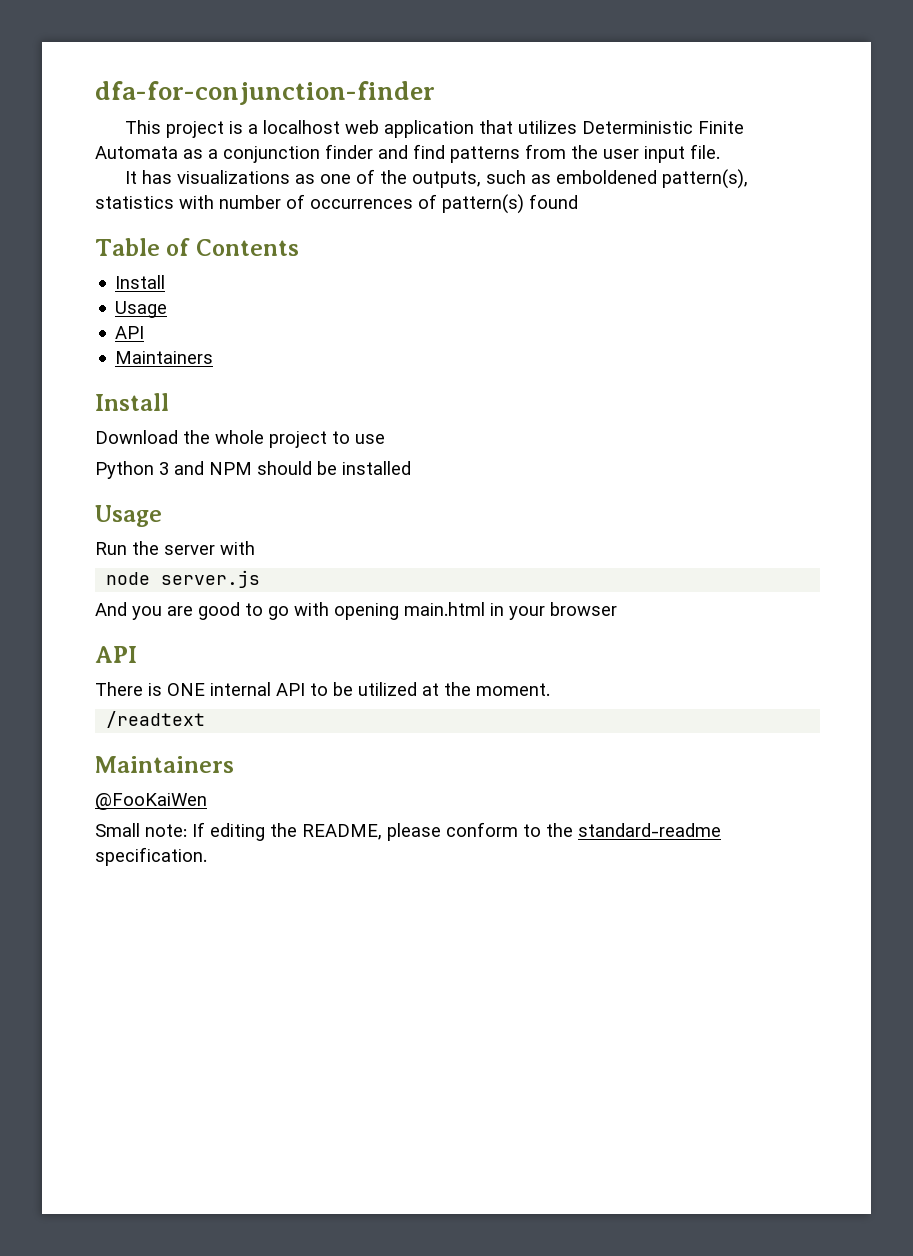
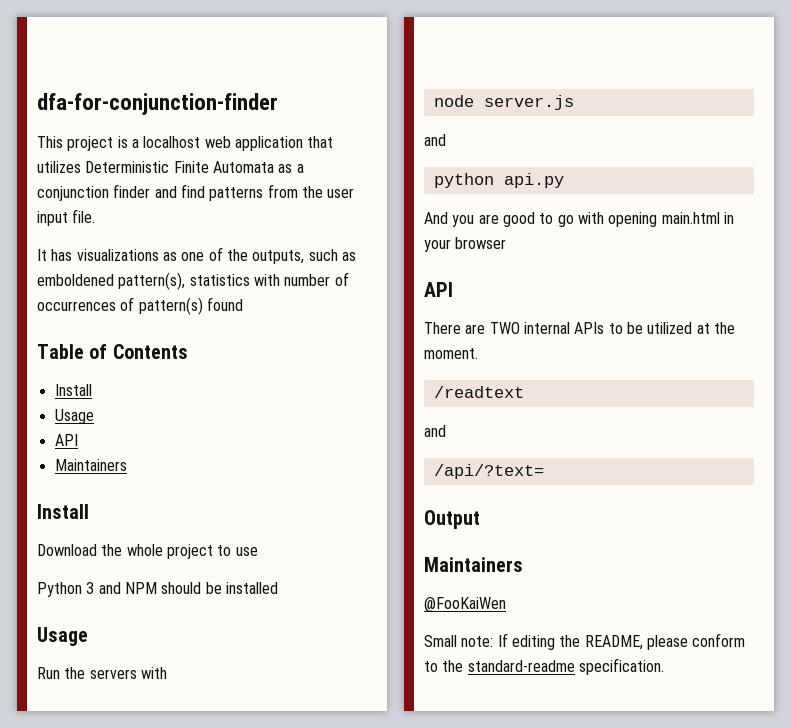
- Run the server with
+ Run the servers with
  node server.js
+ and
+ python api.py
- There is ONE internal API to be utilized at the moment.
+ There are TWO internal APIs to be utilized at the moment.
  /readtext
+ and
+ /api/?text=
+ Output

